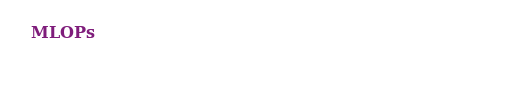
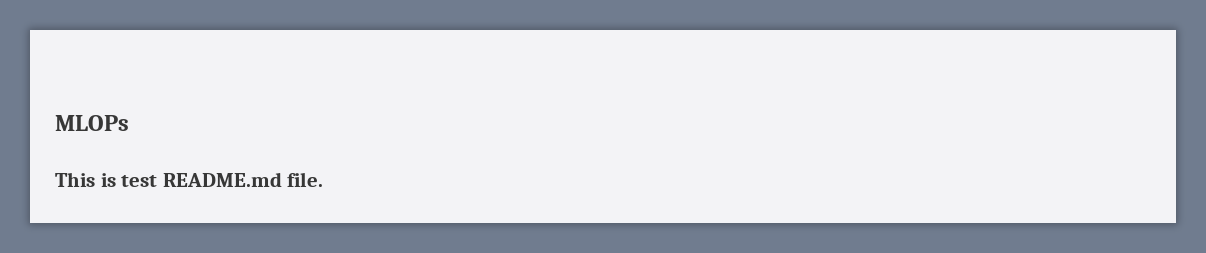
+ This is test README.md file.

